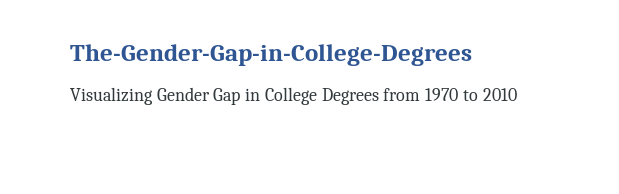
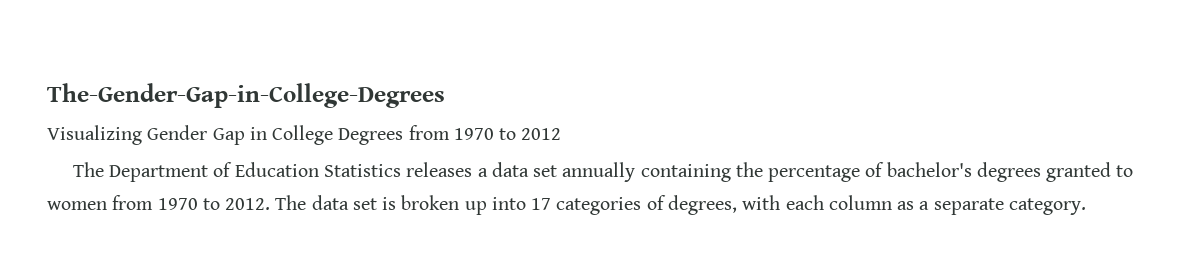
- Visualizing Gender Gap in College Degrees from 1970 to 2010
+ Visualizing Gender Gap in College Degrees from 1970 to 2012
+ The Department of Education Statistics releases a data set annually containing the percentage of bachelor's degrees granted to women from 1970 to 2012. The data set is broken up into 17 categories of degrees, with each column as a separate category.

